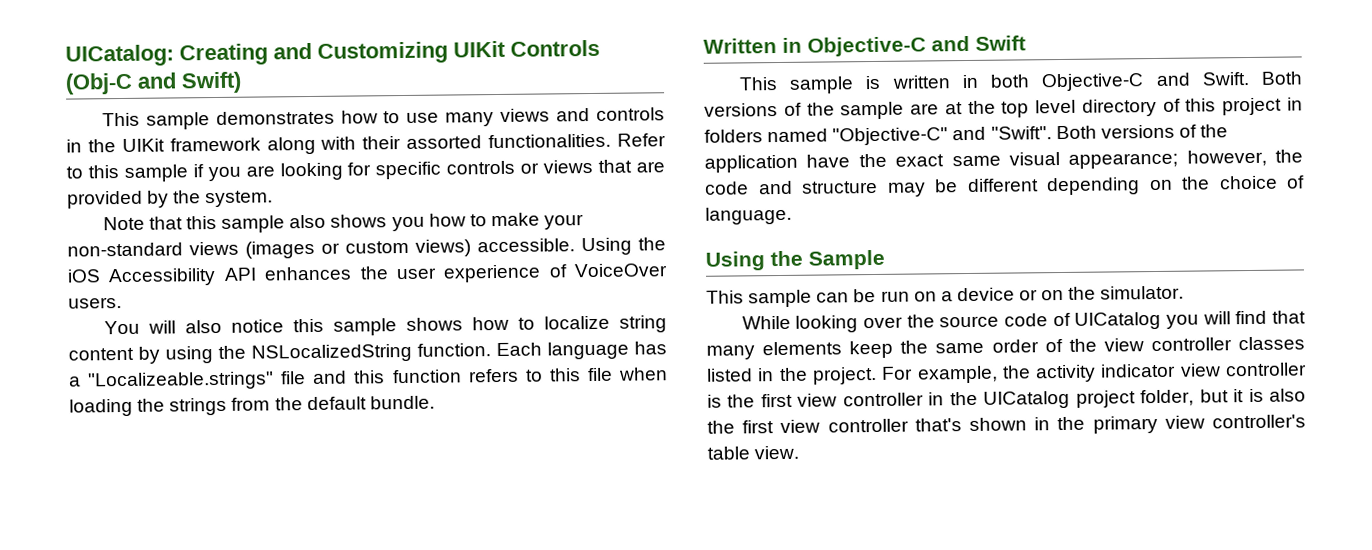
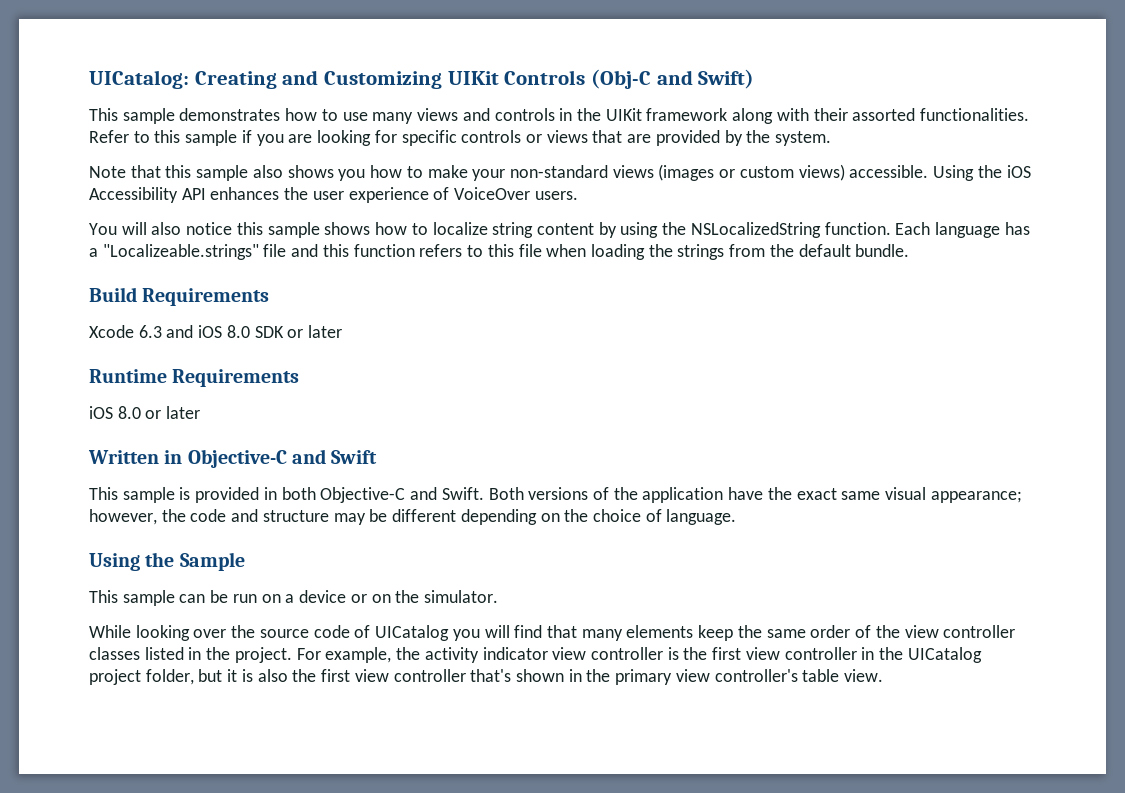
+ Build Requirements
+ Xcode 6.3 and iOS 8.0 SDK or later
+ Runtime Requirements
+ iOS 8.0 or later
- This sample is written in both Objective-C and Swift.
+ This sample is provided in both Objective-C and Swift.
- Both versions of the sample are at the top level directory of this project in folders named "Objective-C" and "Swift". Both versions of the application have the exact same visual appearance; however, the code and structure may be different depending on the choice of language.
+ Both versions of the application have the exact same visual appearance; however, the code and structure may be different depending on the choice of language.

